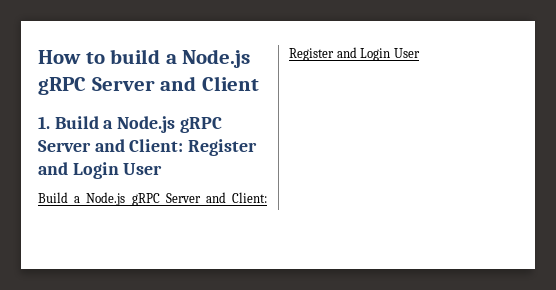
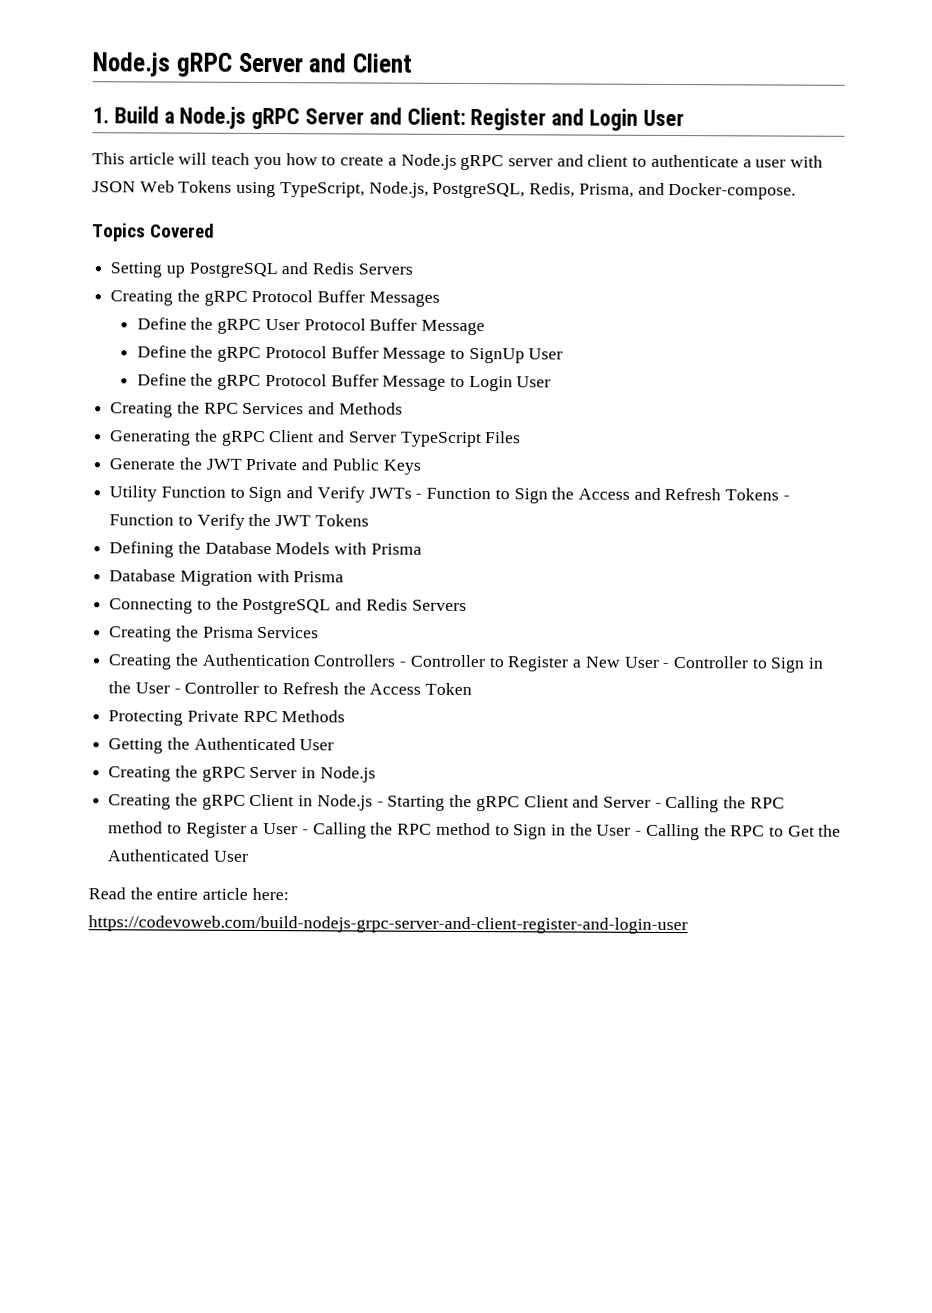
- How to build a Node.js gRPC Server and Client
+ Node.js gRPC Server and Client
  1. Build a Node.js gRPC Server and Client: Register and Login User
- Build a Node.js gRPC Server and Client: Register and Login User
+ This article will teach you how to create a Node.js gRPC server and client to authenticate a user with JSON Web Tokens using TypeScript, Node.js, PostgreSQL, Redis, Prisma, and Docker-compose.
+ Topics Covered
+ Setting up PostgreSQL and Redis Servers
+ Creating the gRPC Protocol Buffer Messages
+ Define the gRPC User Protocol Buffer Message
+ Define the gRPC Protocol Buffer Message to SignUp User
+ Define the gRPC Protocol Buffer Message to Login User
+ Creating the RPC Services and Methods
+ Generating the gRPC Client and Server TypeScript Files
+ Generate the JWT Private and Public Keys
+ Utility Function to Sign and Verify JWTs - Function to Sign the Access and Refresh Tokens - Function to Verify the JWT Tokens
+ Defining the Database Models with Prisma
+ Database Migration with Prisma
+ Connecting to the PostgreSQL and Redis Servers
+ Creating the Prisma Services
+ Creating the Authentication Controllers - Controller to Register a New User - Controller to Sign in the User - Controller to Refresh the Access Token
+ Protecting Private RPC Methods
+ Getting the Authenticated User
+ Creating the gRPC Server in Node.js
+ Creating the gRPC Client in Node.js - Starting the gRPC Client and Server - Calling the RPC method to Register a User - Calling the RPC method to Sign in the User - Calling the RPC to Get the Authenticated User
+ Read the entire article here: https://codevoweb.com/build-nodejs-grpc-server-and-client-register-and-login-user

